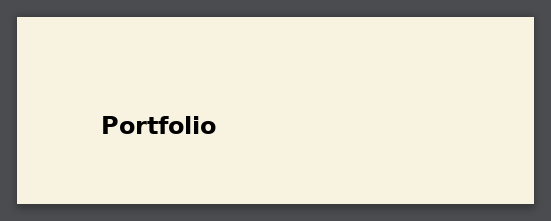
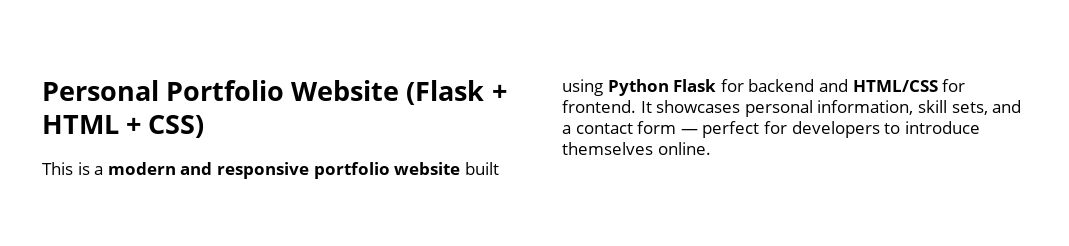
- Portfolio
+ Personal Portfolio Website (Flask + HTML + CSS)
+ This is a modern and responsive portfolio website built using Python Flask for backend and HTML/CSS for frontend. It showcases personal information, skill sets, and a contact form — perfect for developers to introduce themselves online.

